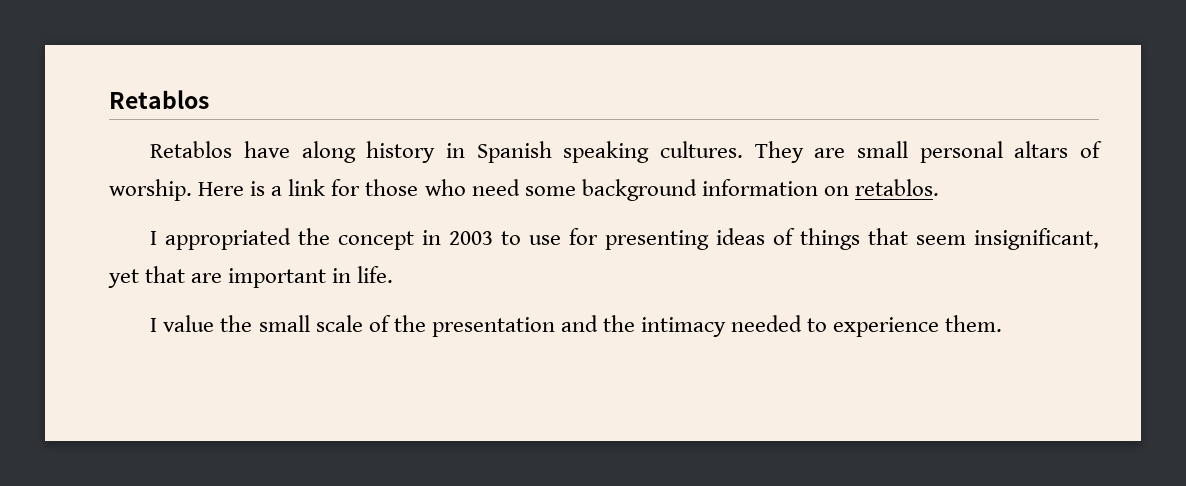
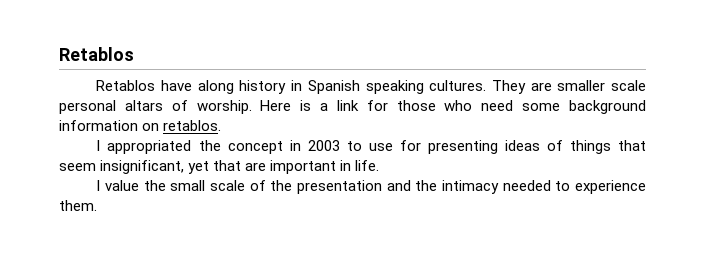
- They are small personal altars of worship.
+ They are smaller scale personal altars of worship.

